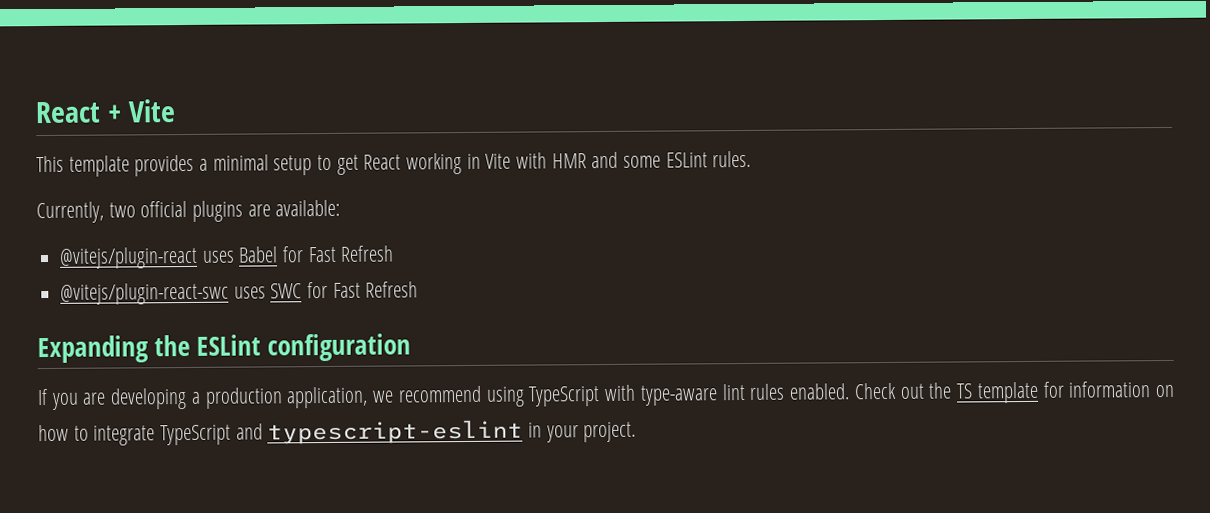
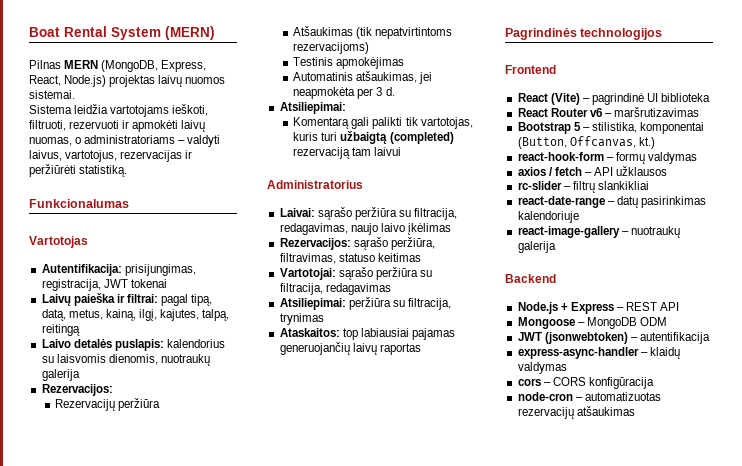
- React + Vite
- This template provides a minimal setup to get React working in Vite with HMR and some ESLint rules.
- Currently, two official plugins are available:
- @vitejs/plugin-react uses Babel for Fast Refresh
- @vitejs/plugin-react-swc uses SWC for Fast Refresh
- Expanding the ESLint configuration
- If you are developing a production application, we recommend using TypeScript with type-aware lint rules enabled. Check out the TS template for information on how to integrate TypeScript and typescript-eslint in your project.
+ Boat Rental System (MERN)
+ Pilnas MERN (MongoDB, Express, React, Node.js) projektas laivų nuomos sistemai.
+ Sistema leidžia vartotojams ieškoti, filtruoti, rezervuoti ir apmokėti laivų nuomas, o administratoriams – valdyti laivus, vartotojus, rezervacijas ir peržiūrėti statistiką.
+ Funkcionalumas
+ Vartotojas
+ Autentifikacija: prisijungimas, registracija, JWT tokenai
+ Laivų paieška ir filtrai: pagal tipą, datą, metus, kainą, ilgį, kajutes, talpą, reitingą
+ Laivo detalės puslapis: kalendorius su laisvomis dienomis, nuotraukų galerija
+ Rezervacijos:
+ Rezervacijų peržiūra
+ Atšaukimas (tik nepatvirtintoms rezervacijoms)
+ Testinis apmokėjimas
+ Automatinis atšaukimas, jei neapmokėta per 3 d.
+ Atsiliepimai:
+ Komentarą gali palikti tik vartotojas, kuris turi užbaigtą (completed) rezervaciją tam laivui
+ Administratorius
+ Laivai: sąrašo peržiūra su filtracija, redagavimas, naujo laivo įkėlimas
+ Rezervacijos: sąrašo peržiūra, filtravimas, statuso keitimas
+ Vartotojai: sąrašo peržiūra su filtracija, redagavimas
+ Atsiliepimai: peržiūra su filtracija, trynimas
+ Ataskaitos: top labiausiai pajamas generuojančių laivų raportas
+ Pagrindinės technologijos
+ Frontend
+ React (Vite) – pagrindinė UI biblioteka
+ React Router v6 – maršrutizavimas
+ Bootstrap 5 – stilistika, komponentai (Button, Offcanvas, kt.)
+ react-hook-form – formų valdymas
+ axios / fetch – API užklausos
+ rc-slider – filtrų slankikliai
+ react-date-range – datų pasirinkimas kalendoriuje
+ react-image-gallery – nuotraukų galerija
+ Backend
+ Node.js + Express – REST API
+ Mongoose – MongoDB ODM
+ JWT (jsonwebtoken) – autentifikacija
+ express-async-handler – klaidų valdymas
+ cors – CORS konfigūracija
+ node-cron – automatizuotas rezervacijų atšaukimas

